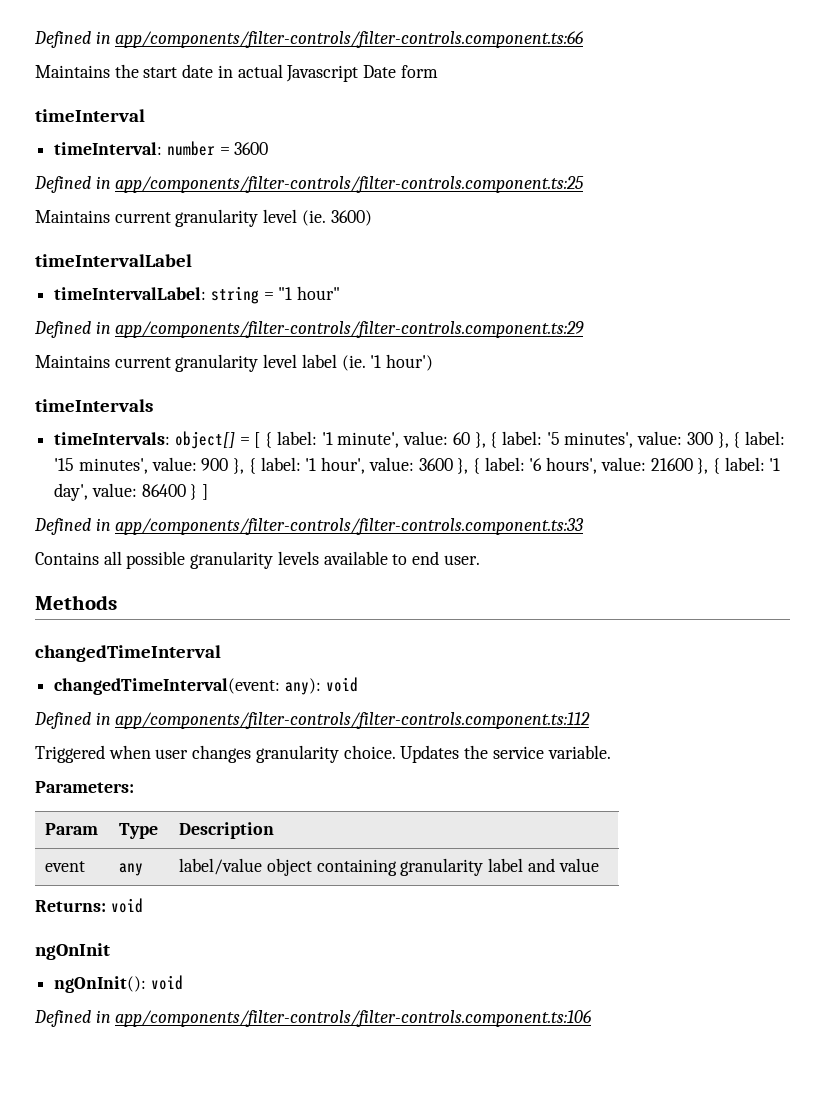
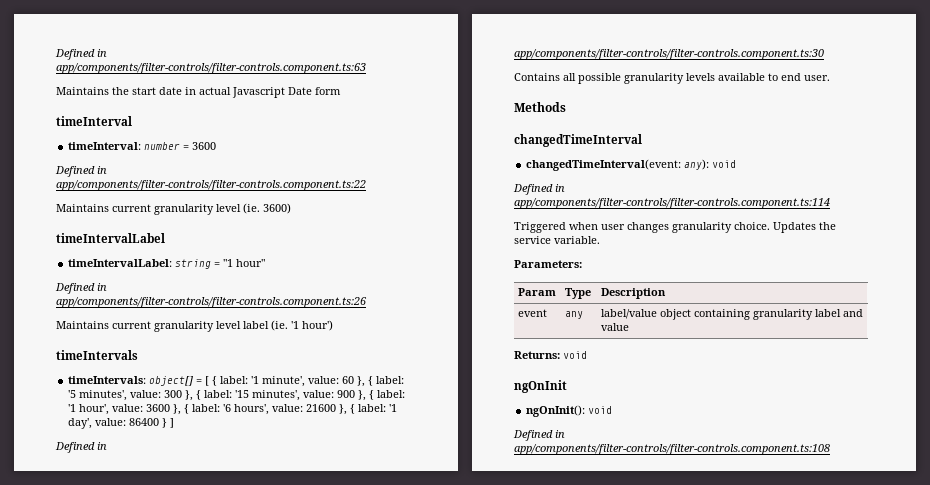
- Defined in app/components/filter-controls/filter-controls.component.ts:66
+ Defined in app/components/filter-controls/filter-controls.component.ts:63
- Defined in app/components/filter-controls/filter-controls.component.ts:25
+ Defined in app/components/filter-controls/filter-controls.component.ts:22
- Defined in app/components/filter-controls/filter-controls.component.ts:29
+ Defined in app/components/filter-controls/filter-controls.component.ts:26
- Defined in app/components/filter-controls/filter-controls.component.ts:33
+ Defined in app/components/filter-controls/filter-controls.component.ts:30
- Defined in app/components/filter-controls/filter-controls.component.ts:112
+ Defined in app/components/filter-controls/filter-controls.component.ts:114
- Defined in app/components/filter-controls/filter-controls.component.ts:106
+ Defined in app/components/filter-controls/filter-controls.component.ts:108

